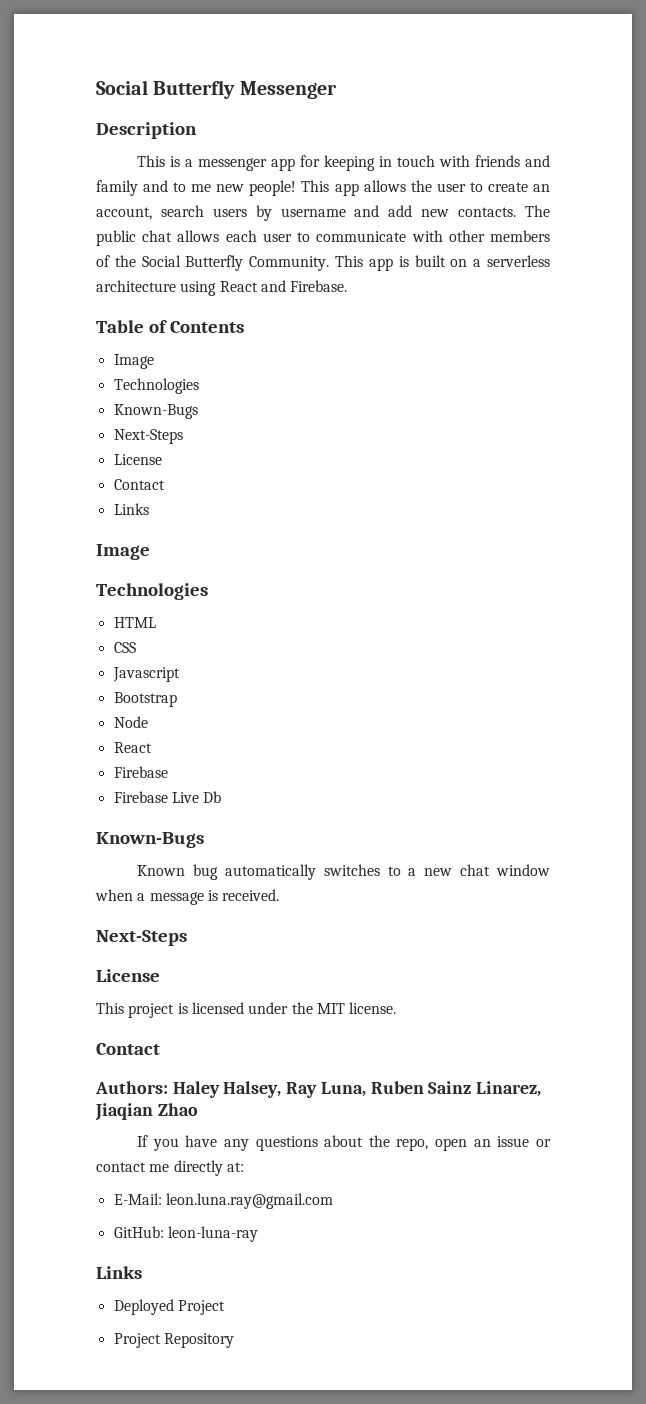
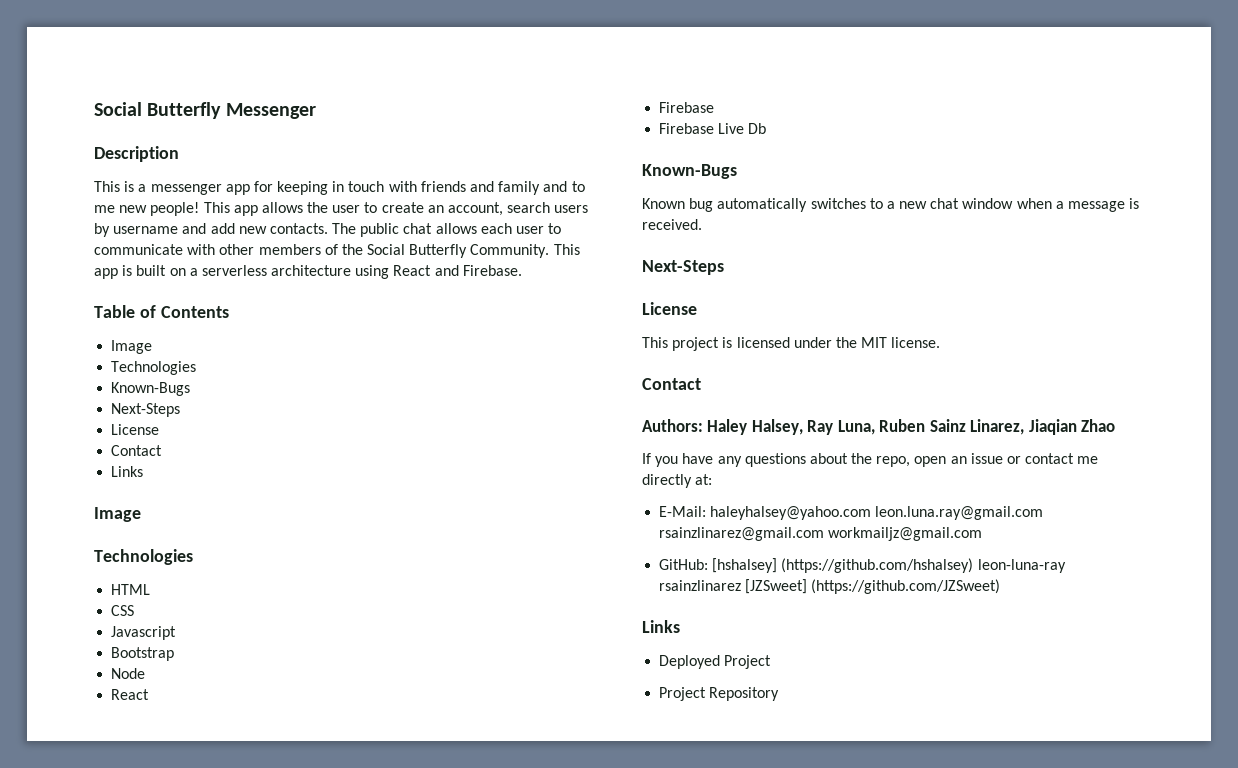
- E-Mail: leon.luna.ray@gmail.com
+ E-Mail: haleyhalsey@yahoo.com leon.luna.ray@gmail.com rsainzlinarez@gmail.com workmailjz@gmail.com
- GitHub: leon-luna-ray
+ GitHub: [hshalsey] (https://github.com/hshalsey) leon-luna-ray rsainzlinarez [JZSweet] (https://github.com/JZSweet)

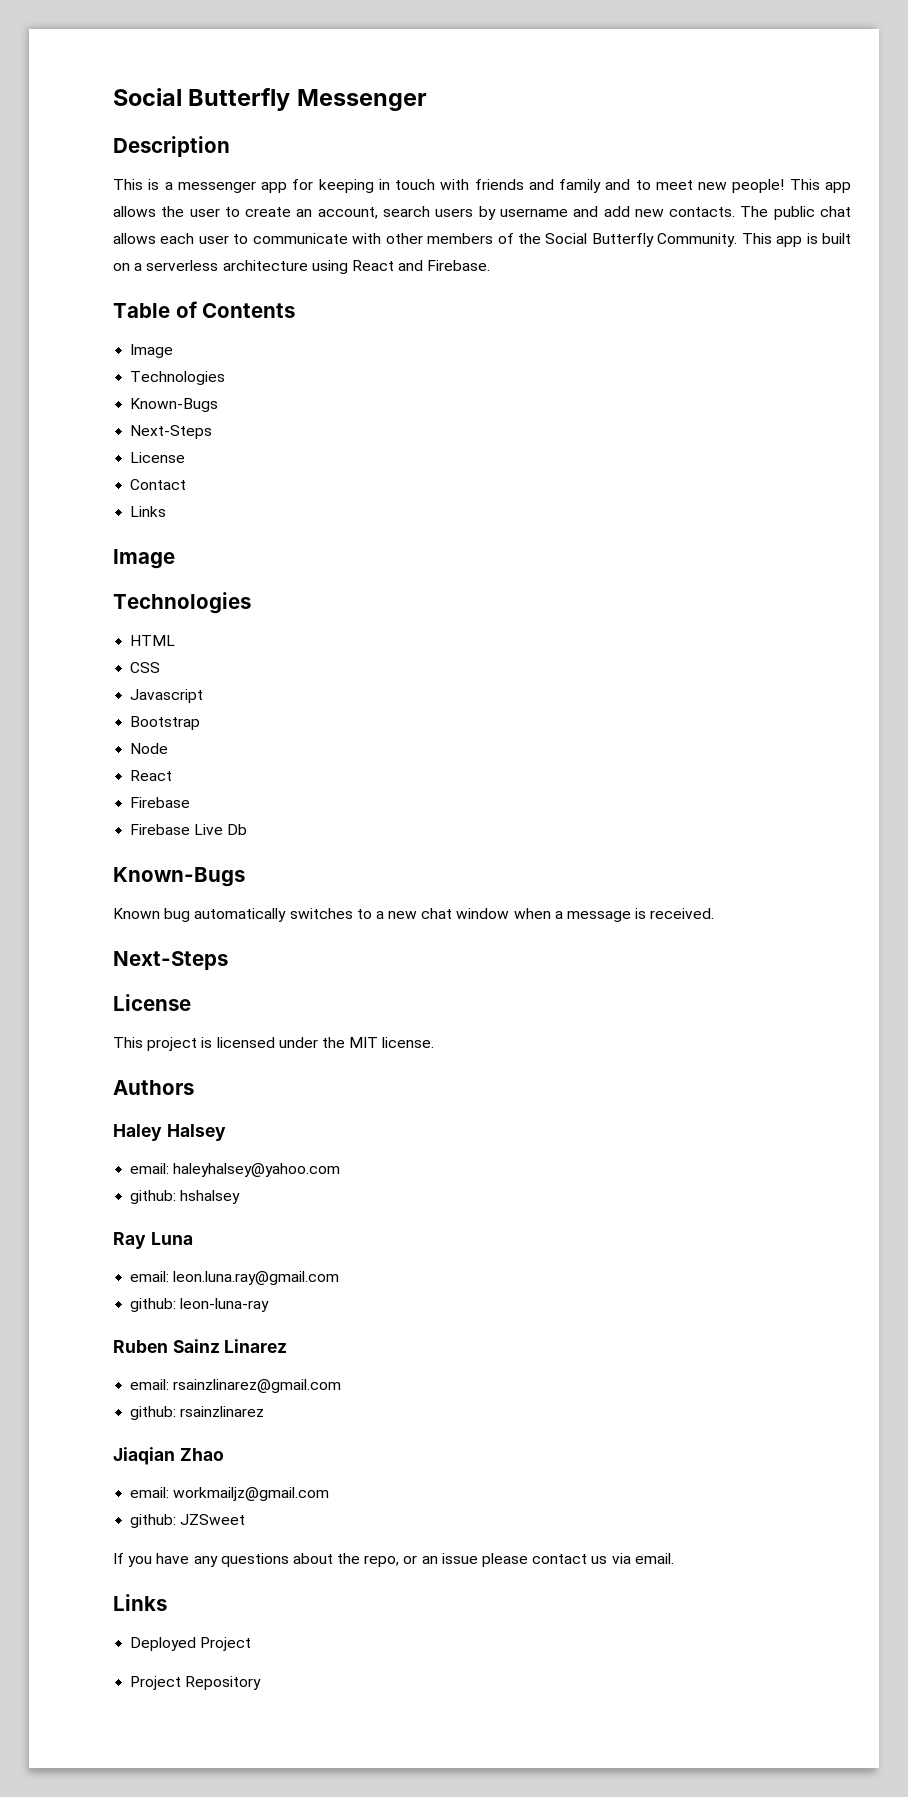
- This is a messenger app for keeping in touch with friends and family and to me new people!
+ This is a messenger app for keeping in touch with friends and family and to meet new people!
  This project is licensed under the MIT license.
- Contact
- Authors: Haley Halsey, Ray Luna, Ruben Sainz Linarez, Jiaqian Zhao
+ Authors
+ Haley Halsey
+ email: haleyhalsey@yahoo.com
+ github: hshalsey
+ Ray Luna
+ email: leon.luna.ray@gmail.com
+ github: leon-luna-ray
+ Ruben Sainz Linarez
+ email: rsainzlinarez@gmail.com
+ github: rsainzlinarez
+ Jiaqian Zhao
+ email: workmailjz@gmail.com
+ github: JZSweet
- If you have any questions about the repo, open an issue or contact me directly at:
- E-Mail: haleyhalsey@yahoo.com leon.luna.ray@gmail.com rsainzlinarez@gmail.com workmailjz@gmail.com
- GitHub: [hshalsey] (https://github.com/hshalsey) leon-luna-ray rsainzlinarez [JZSweet] (https://github.com/JZSweet)
+ If you have any questions about the repo, or an issue please contact us via email.

